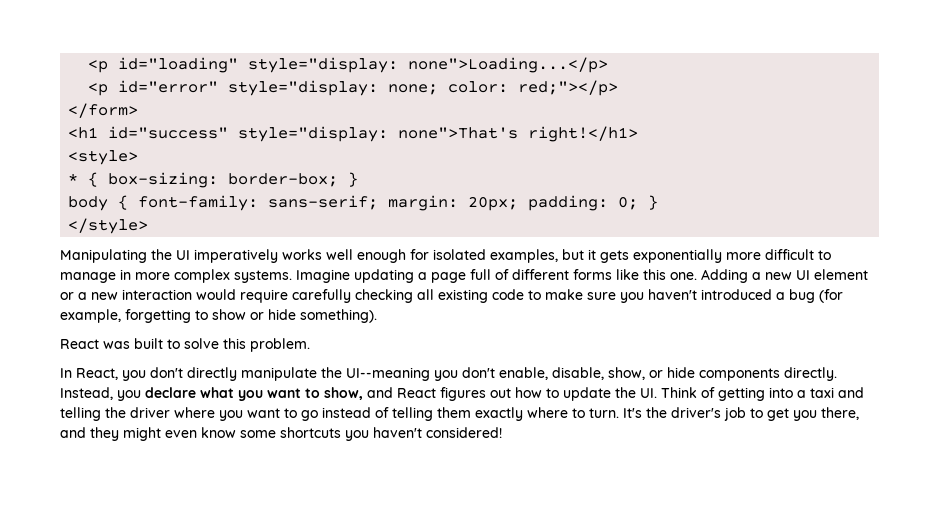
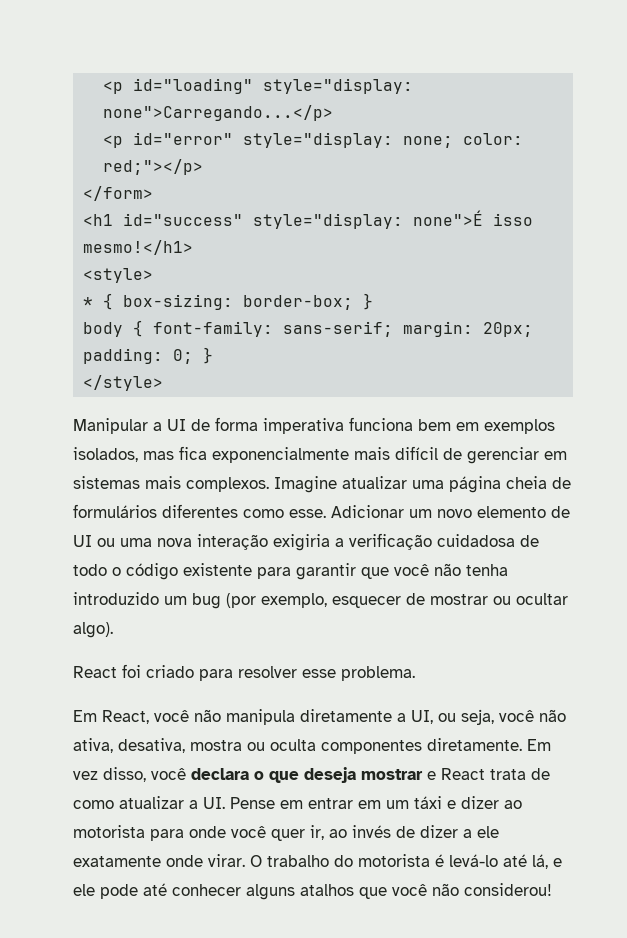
- <p id="loading" style="display: none">Loading...</p>
+ <p id="loading" style="display: none">Carregando...</p>
- <h1 id="success" style="display: none">That's right!</h1>
+ <h1 id="success" style="display: none">É isso mesmo!</h1>
- Manipulating the UI imperatively works well enough for isolated examples, but it gets exponentially more difficult to manage in more complex systems. Imagine updating a page full of different forms like this one. Adding a new UI element or a new interaction would require carefully checking all existing code to make sure you haven't introduced a bug (for example, forgetting to show or hide something).
- React was built to solve this problem.
- In React, you don't directly manipulate the UI--meaning you don't enable, disable, show, or hide components directly. Instead, you declare what you want to show, and React figures out how to update the UI. Think of getting into a taxi and telling the driver where you want to go instead of telling them exactly where to turn. It's the driver's job to get you there, and they might even know some shortcuts you haven't considered!
+ Manipular a UI de forma imperativa funciona bem em exemplos isolados, mas fica exponencialmente mais difícil de gerenciar em sistemas mais complexos. Imagine atualizar uma página cheia de formulários diferentes como esse. Adicionar um novo elemento de UI ou uma nova interação exigiria a verificação cuidadosa de todo o código existente para garantir que você não tenha introduzido um bug (por exemplo, esquecer de mostrar ou ocultar algo).
+ React foi criado para resolver esse problema.
+ Em React, você não manipula diretamente a UI, ou seja, você não ativa, desativa, mostra ou oculta componentes diretamente. Em vez disso, você declara o que deseja mostrar e React trata de como atualizar a UI. Pense em entrar em um táxi e dizer ao motorista para onde você quer ir, ao invés de dizer a ele exatamente onde virar. O trabalho do motorista é levá-lo até lá, e ele pode até conhecer alguns atalhos que você não considerou!

